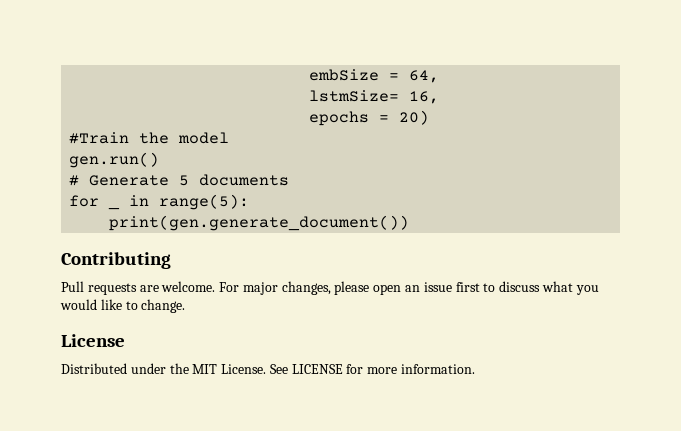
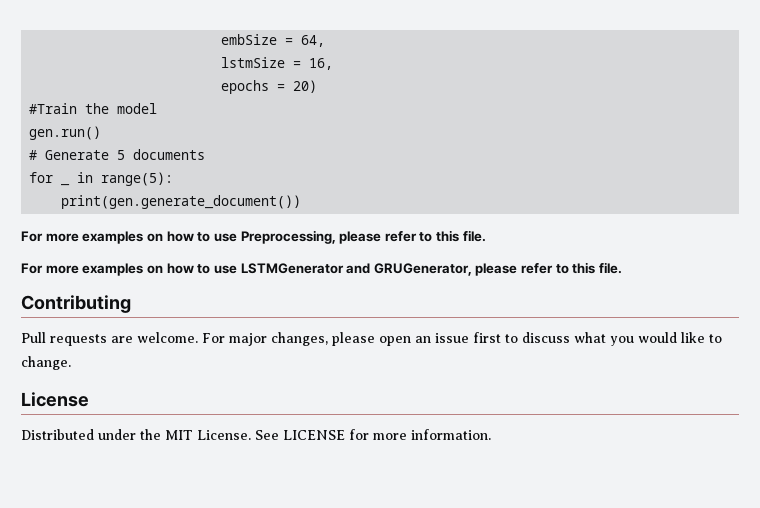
- lstmSize= 16,
+ lstmSize = 16,
+ For more examples on how to use Preprocessing, please refer to this file.
+ For more examples on how to use LSTMGenerator and GRUGenerator, please refer to this file.

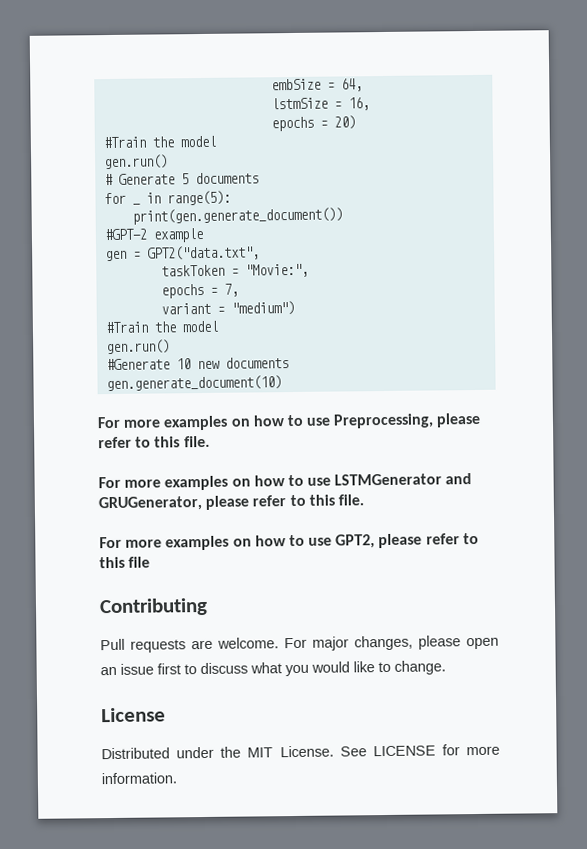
+ #GPT-2 example
+ gen = GPT2("data.txt",
+ taskToken = "Movie:",
+ epochs = 7,
+ variant = "medium")
+ #Train the model
+ gen.run()
+ #Generate 10 new documents
+ gen.generate_document(10)
+ For more examples on how to use GPT2, please refer to this file

